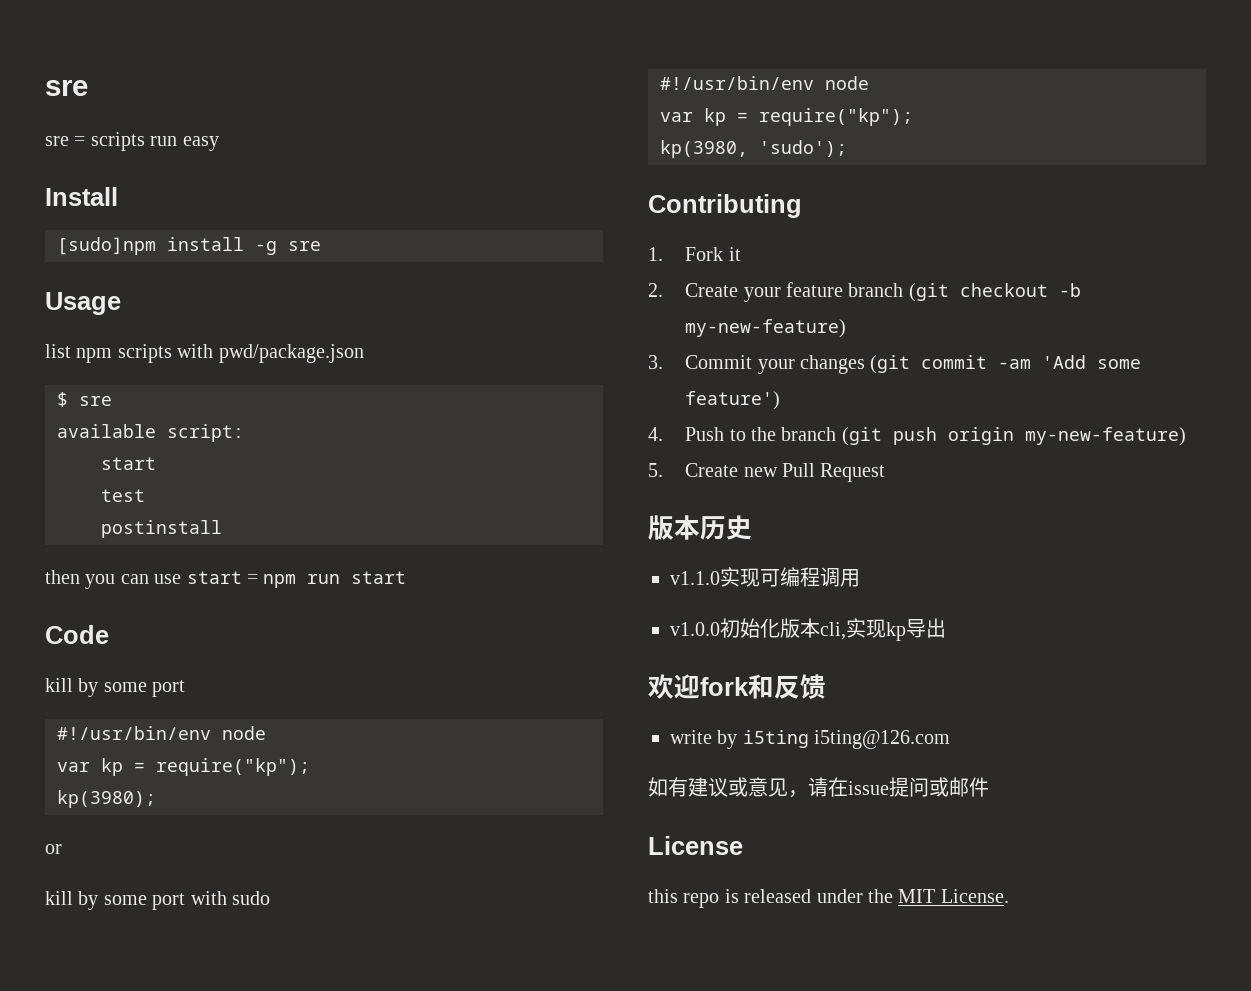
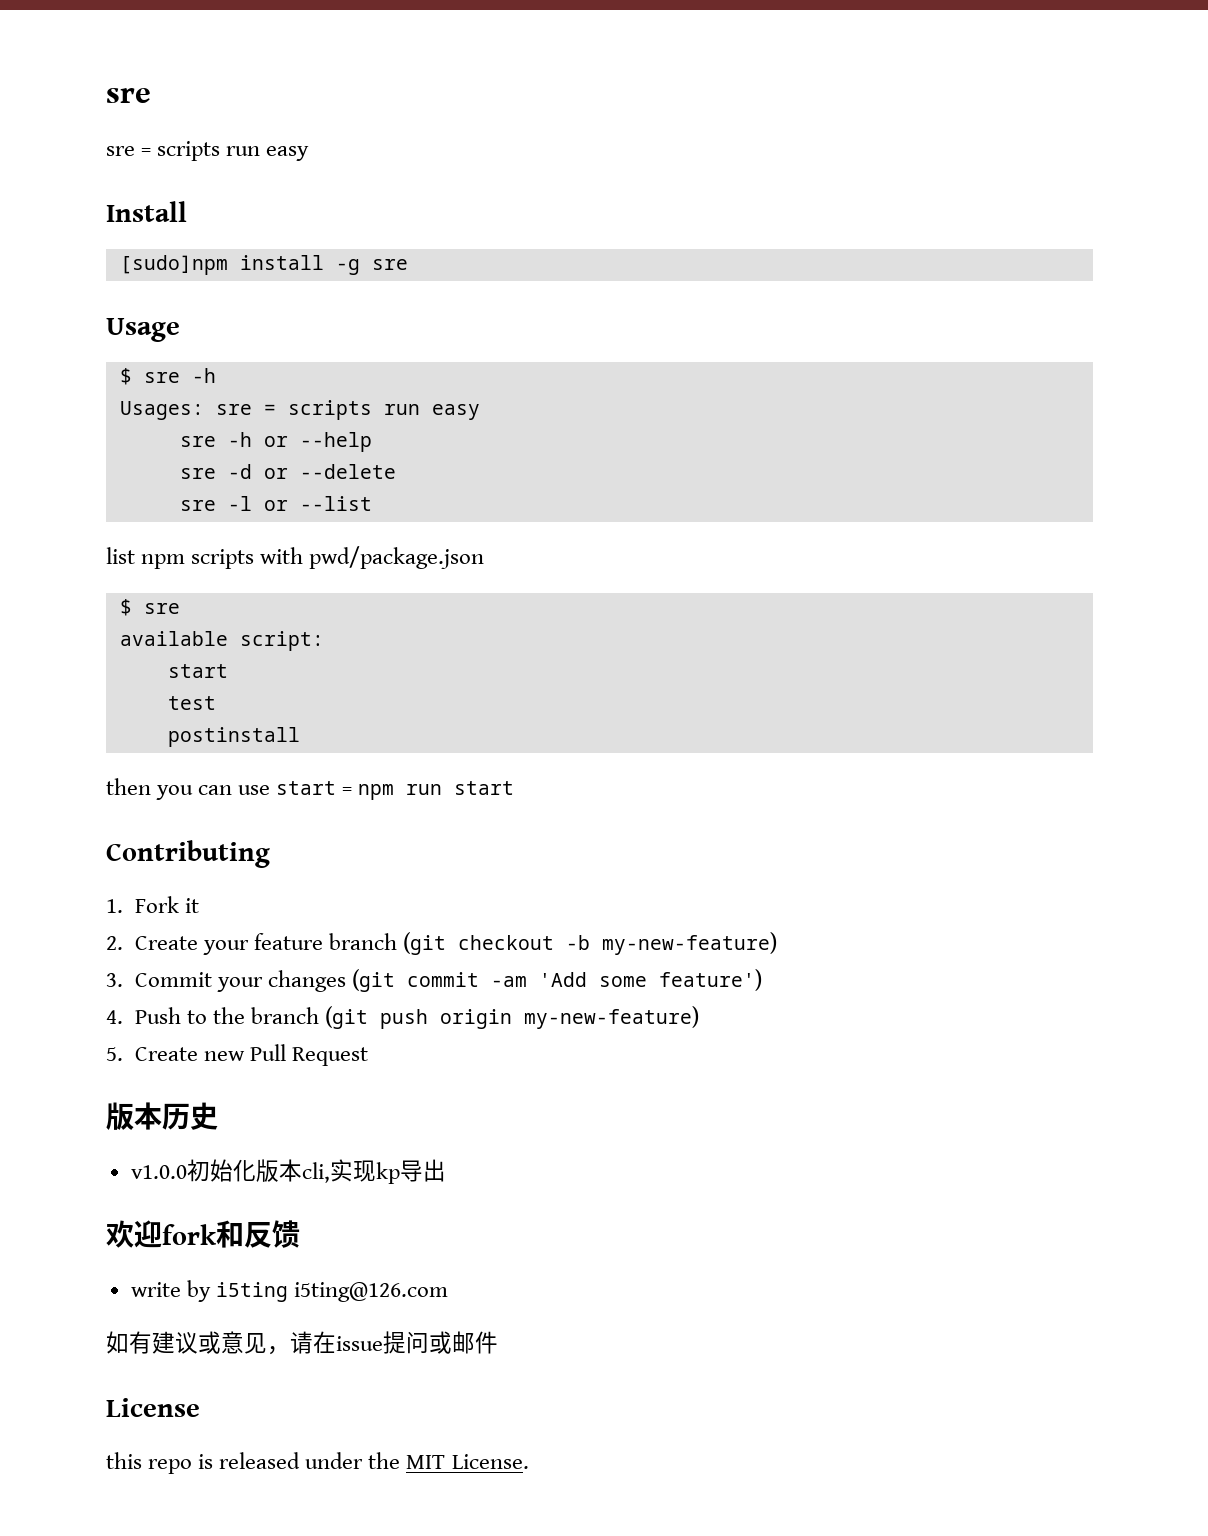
+ $ sre -h
+ Usages: sre = scripts run easy
+ sre -h or --help
+ sre -d or --delete
+ sre -l or --list
- Code
- kill by some port
- #!/usr/bin/env node
- var kp = require("kp");
- kp(3980);
- or
- kill by some port with sudo
- #!/usr/bin/env node
- var kp = require("kp");
- kp(3980, 'sudo');
- v1.1.0实现可编程调用

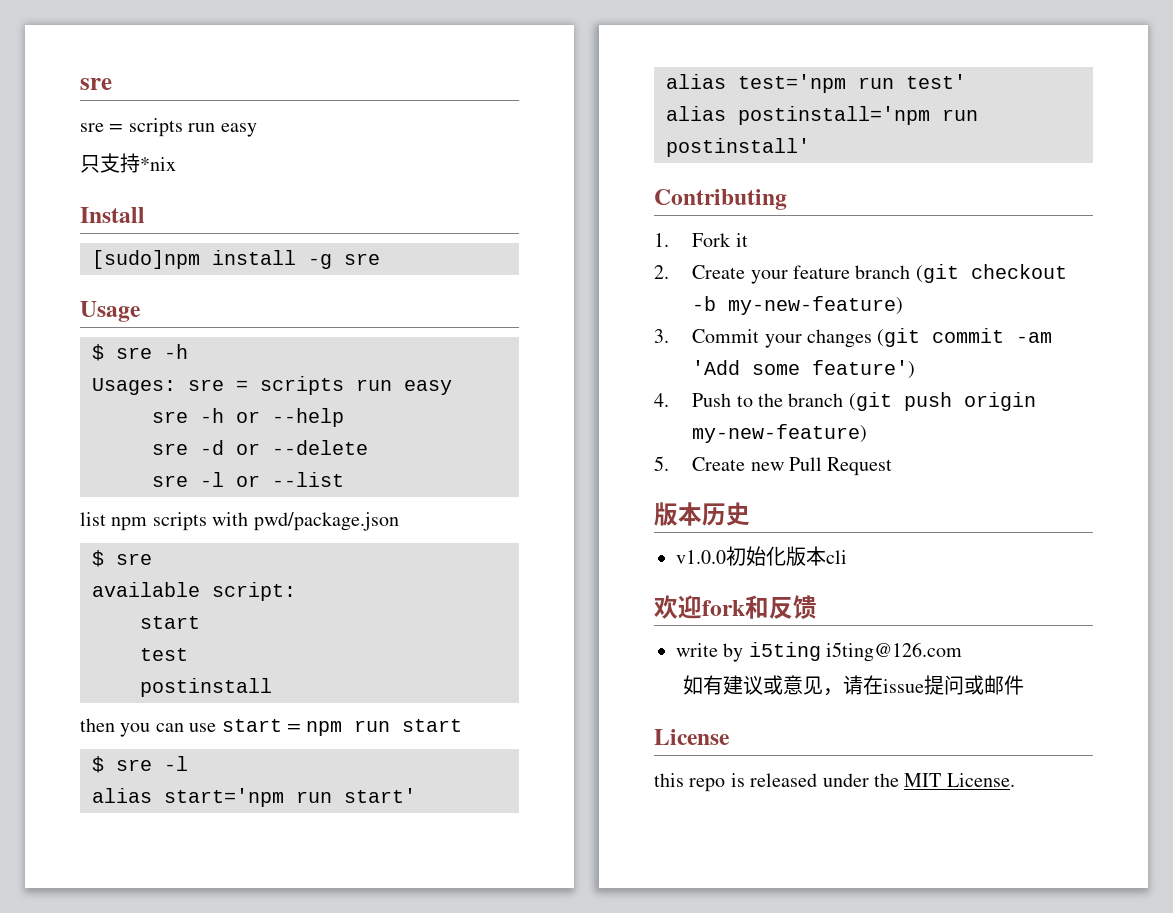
+ 只支持*nix
+ $ sre -l
+ alias start='npm run start'
+ alias test='npm run test'
+ alias postinstall='npm run postinstall'
- v1.0.0初始化版本cli,实现kp导出
+ v1.0.0初始化版本cli

